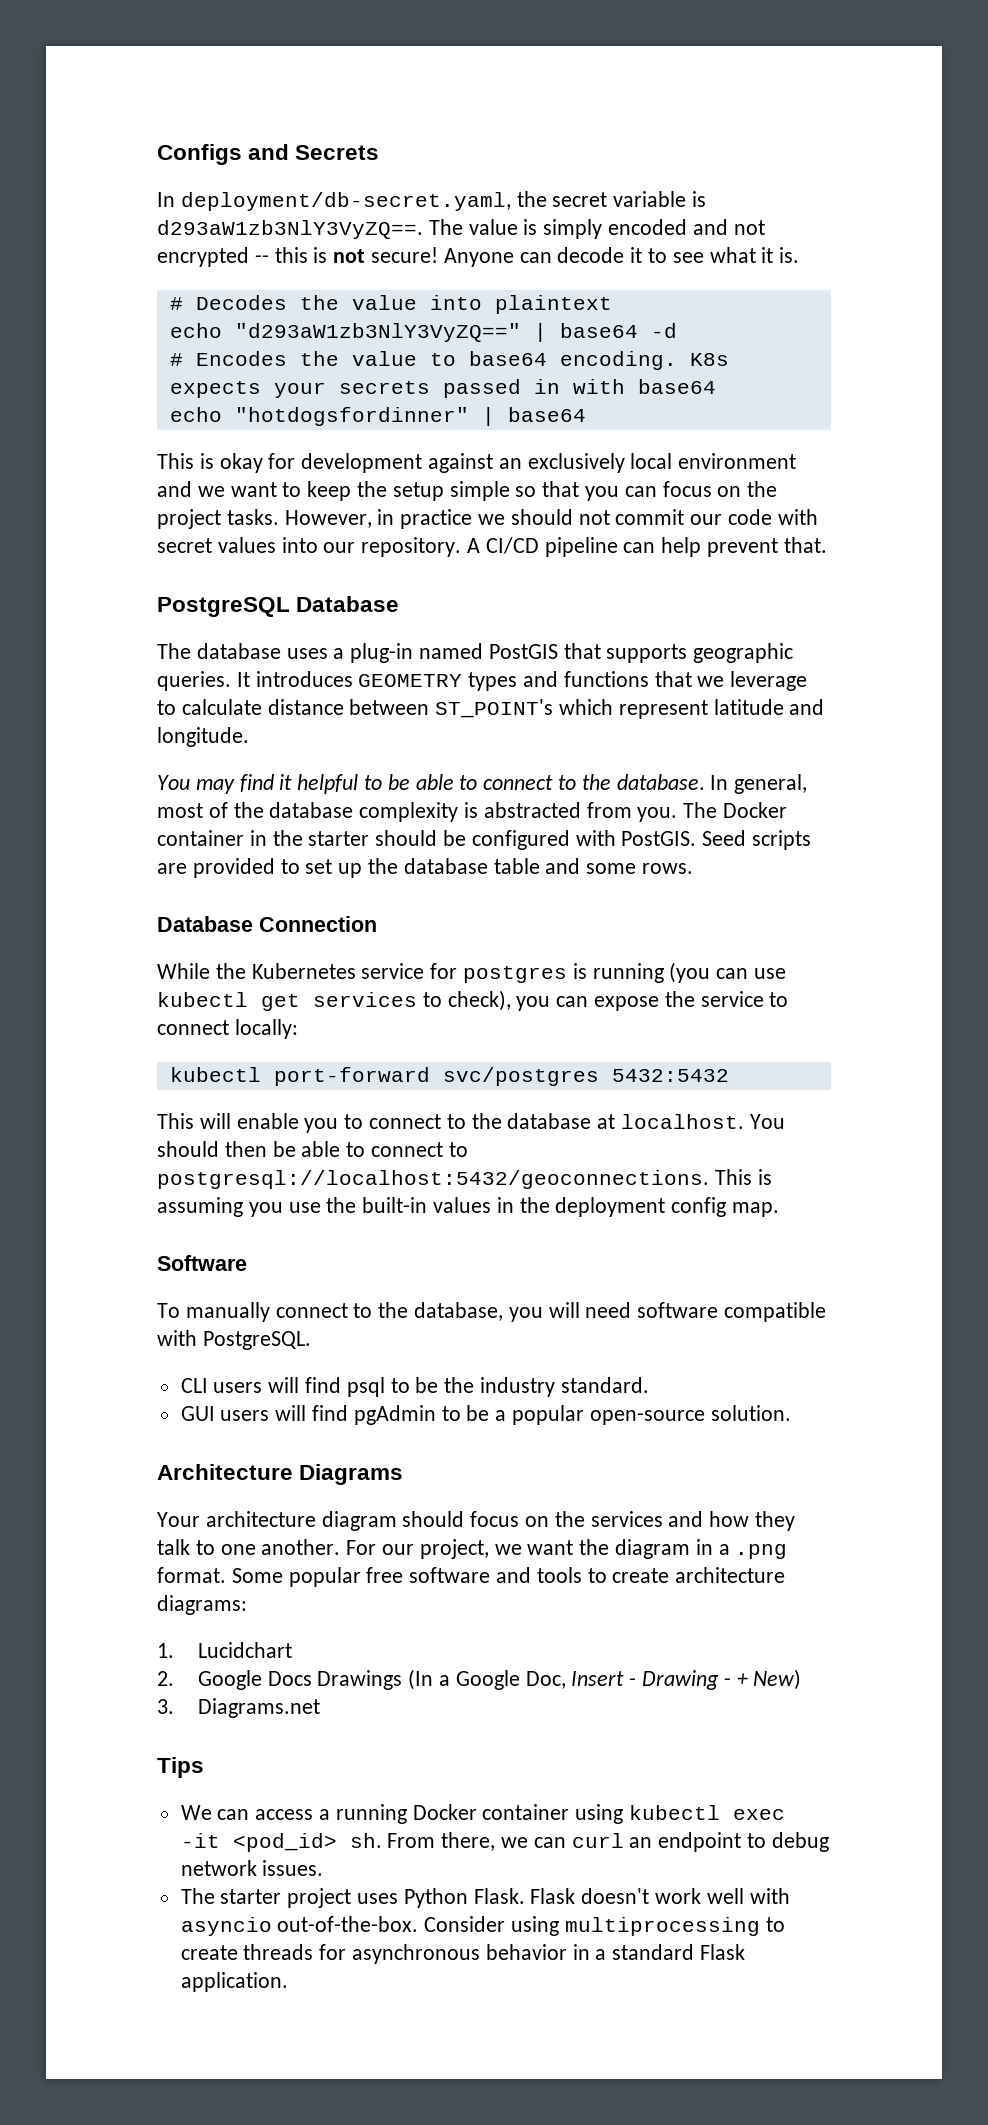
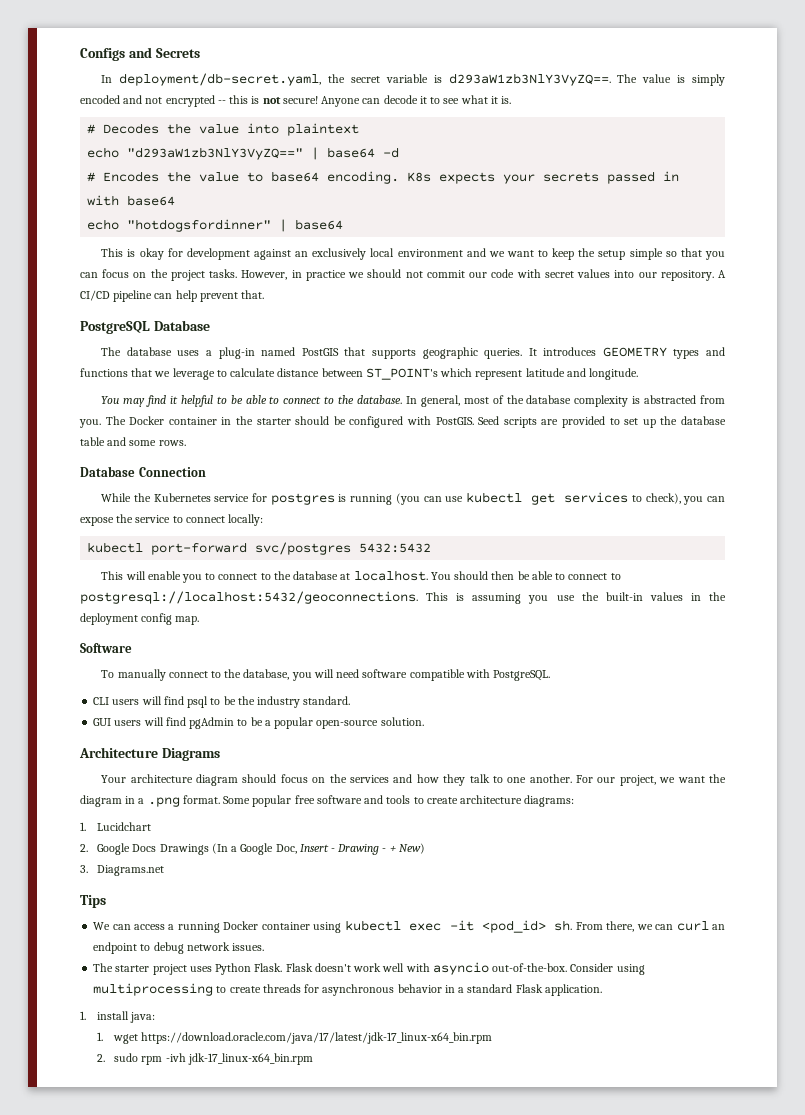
+ 1. install java:
+ 1. wget https://download.oracle.com/java/17/latest/jdk-17_linux-x64_bin.rpm
+ 2. sudo rpm -ivh jdk-17_linux-x64_bin.rpm

